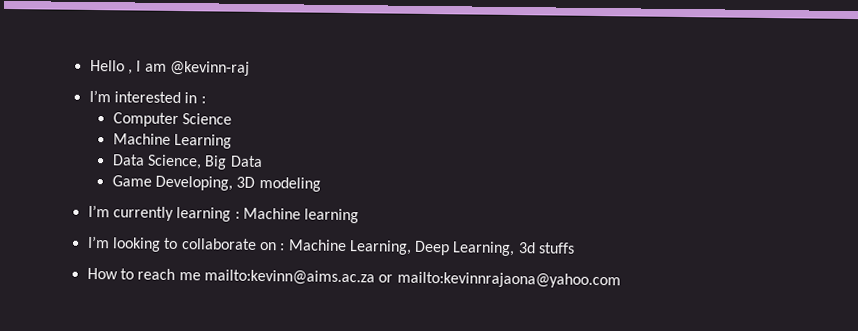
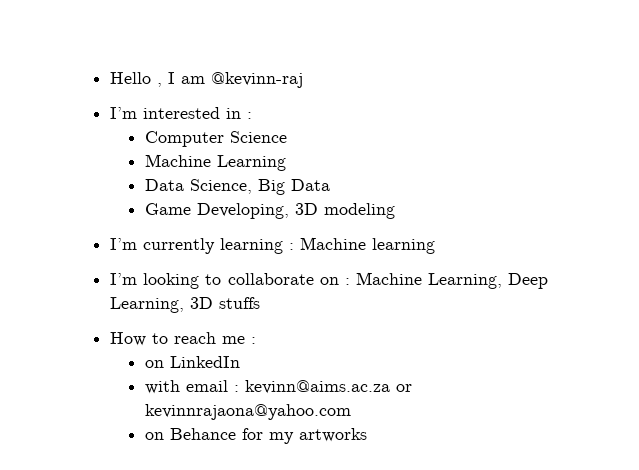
- I’m looking to collaborate on : Machine Learning, Deep Learning, 3d stuffs
+ I’m looking to collaborate on : Machine Learning, Deep Learning, 3D stuffs
- How to reach me mailto:kevinn@aims.ac.za or mailto:kevinnrajaona@yahoo.com
+ How to reach me :
+ on LinkedIn
+ with email : kevinn@aims.ac.za or kevinnrajaona@yahoo.com
+ on Behance for my artworks

